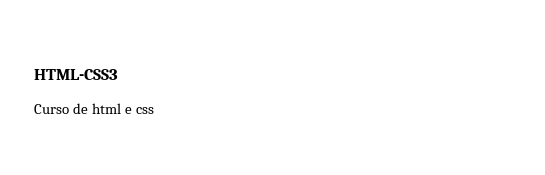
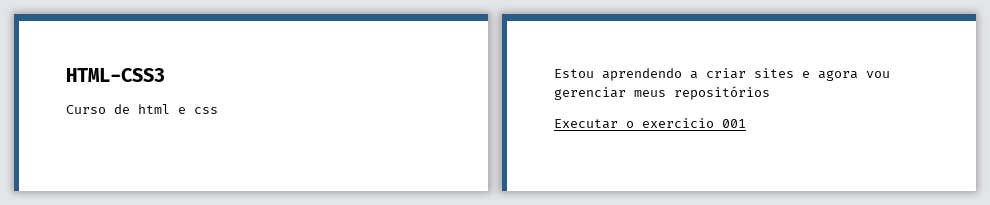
+ Estou aprendendo a criar sites e agora vou gerenciar meus repositórios
+ Executar o exercicio 001

